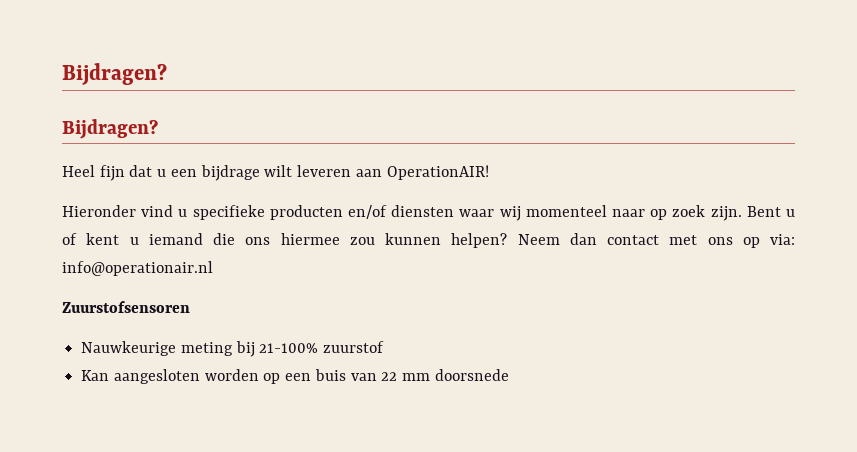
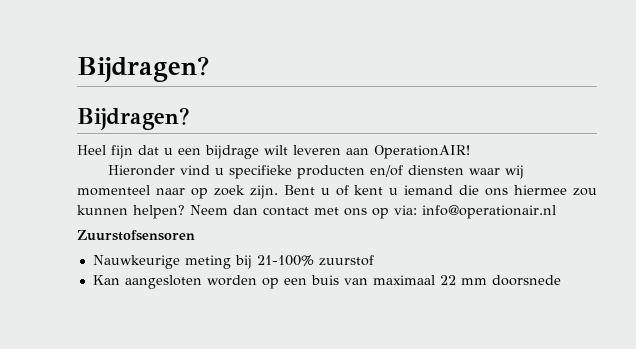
- Kan aangesloten worden op een buis van 22 mm doorsnede
+ Kan aangesloten worden op een buis van maximaal 22 mm doorsnede

